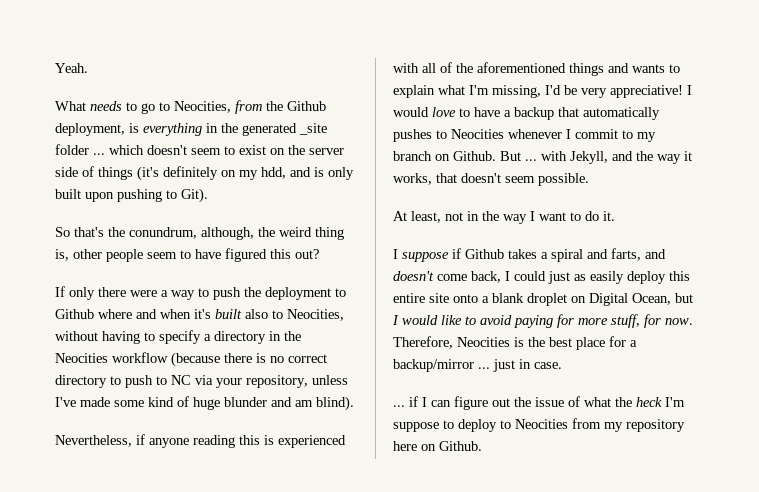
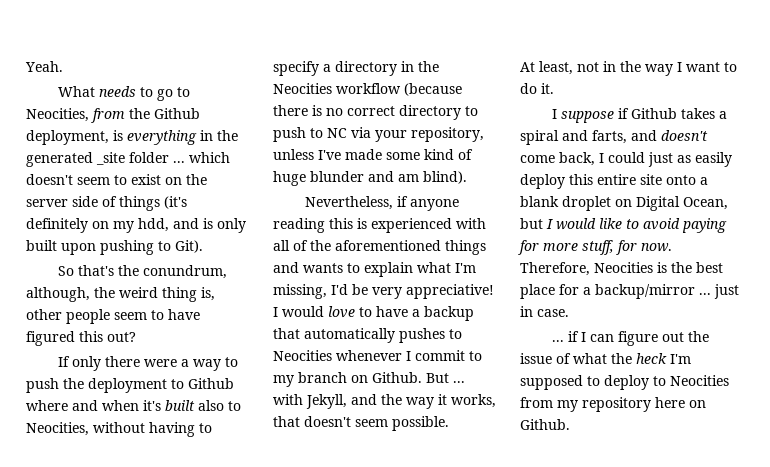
- ... if I can figure out the issue of what the heck I'm suppose to deploy to Neocities from my repository here on Github.
+ ... if I can figure out the issue of what the heck I'm supposed to deploy to Neocities from my repository here on Github.

